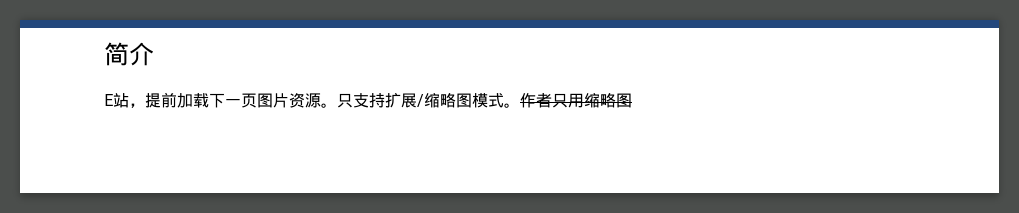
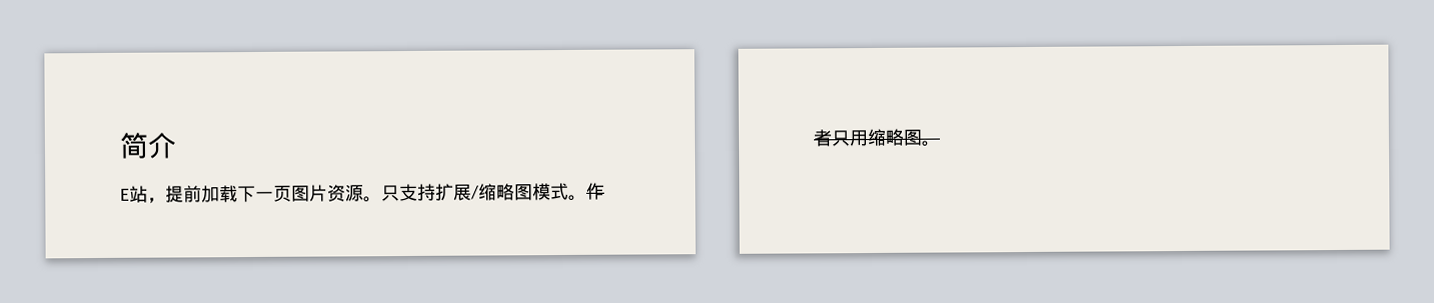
- 作者只用缩略图
+ 作者只用缩略图。

